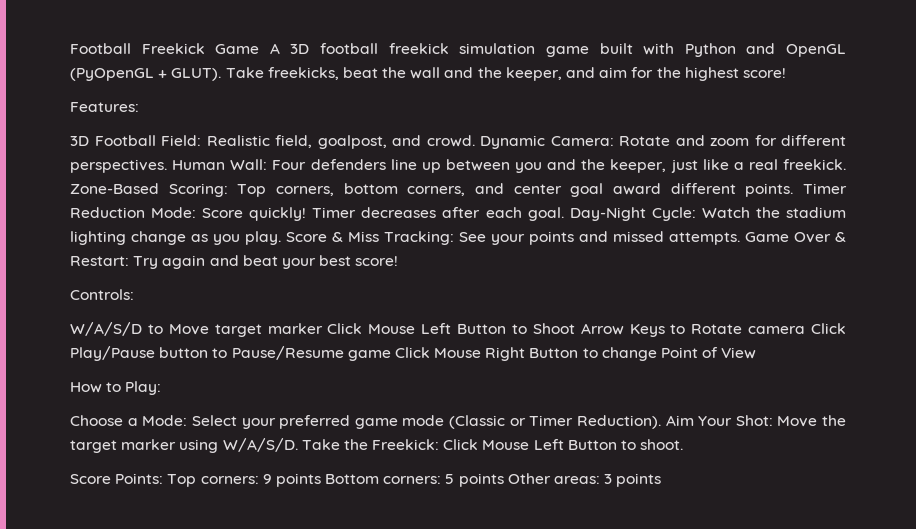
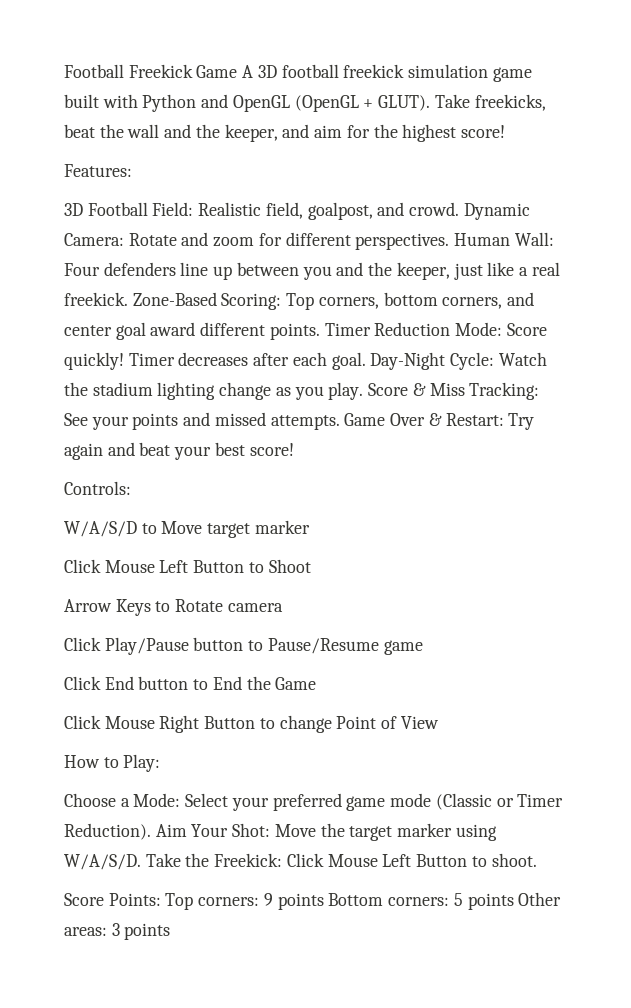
- Football Freekick Game A 3D football freekick simulation game built with Python and OpenGL (PyOpenGL + GLUT).
+ Football Freekick Game A 3D football freekick simulation game built with Python and OpenGL (OpenGL + GLUT).
- W/A/S/D to Move target marker Click Mouse Left Button to Shoot Arrow Keys to Rotate camera Click Play/Pause button to Pause/Resume game Click Mouse Right Button to change Point of View
+ W/A/S/D to Move target marker
+ Click Mouse Left Button to Shoot
+ Arrow Keys to Rotate camera
+ Click Play/Pause button to Pause/Resume game
+ Click End button to End the Game
+ Click Mouse Right Button to change Point of View

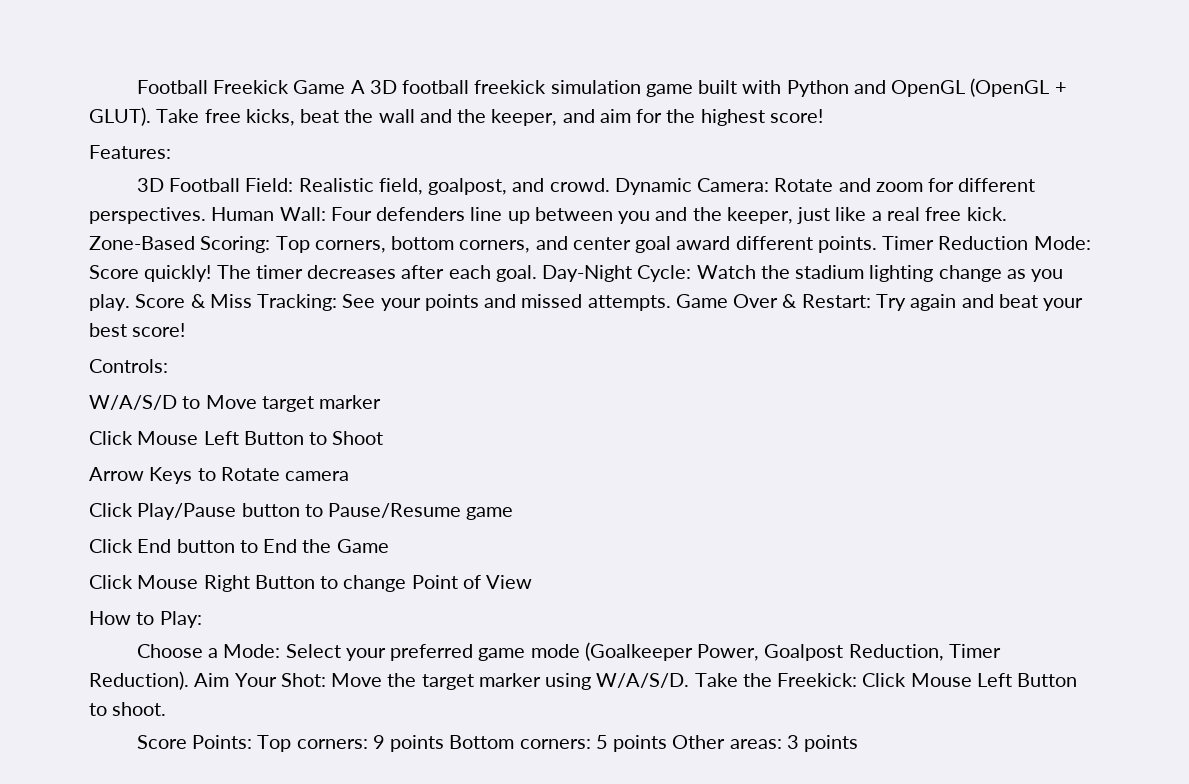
- Take freekicks, beat the wall and the keeper, and aim for the highest score!
+ Take free kicks, beat the wall and the keeper, and aim for the highest score!
- Human Wall: Four defenders line up between you and the keeper, just like a real freekick.
+ Human Wall: Four defenders line up between you and the keeper, just like a real free kick.
- Timer decreases after each goal.
+ The timer decreases after each goal.
- Choose a Mode: Select your preferred game mode (Classic or Timer Reduction).
+ Choose a Mode: Select your preferred game mode (Goalkeeper Power, Goalpost Reduction, Timer Reduction).

